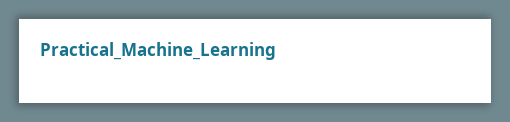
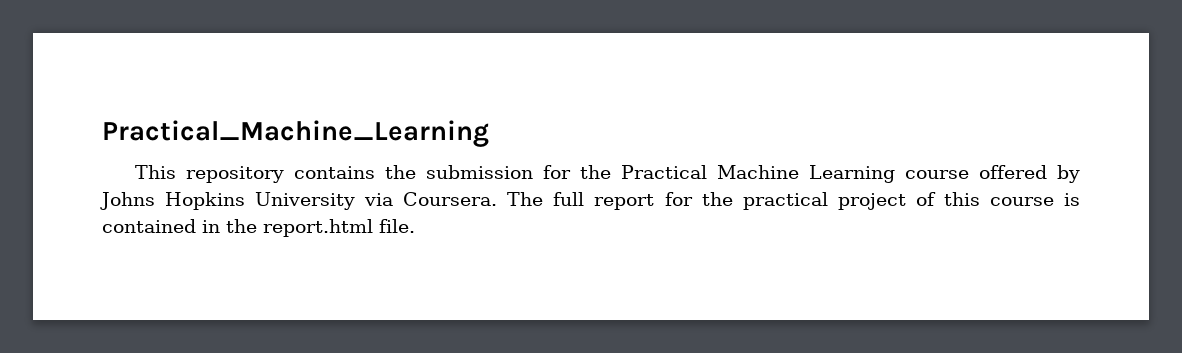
+ This repository contains the submission for the Practical Machine Learning course offered by Johns Hopkins University via Coursera. The full report for the practical project of this course is contained in the report.html file.

